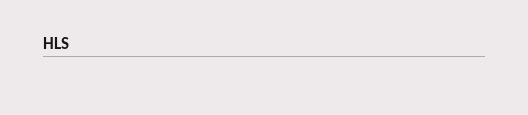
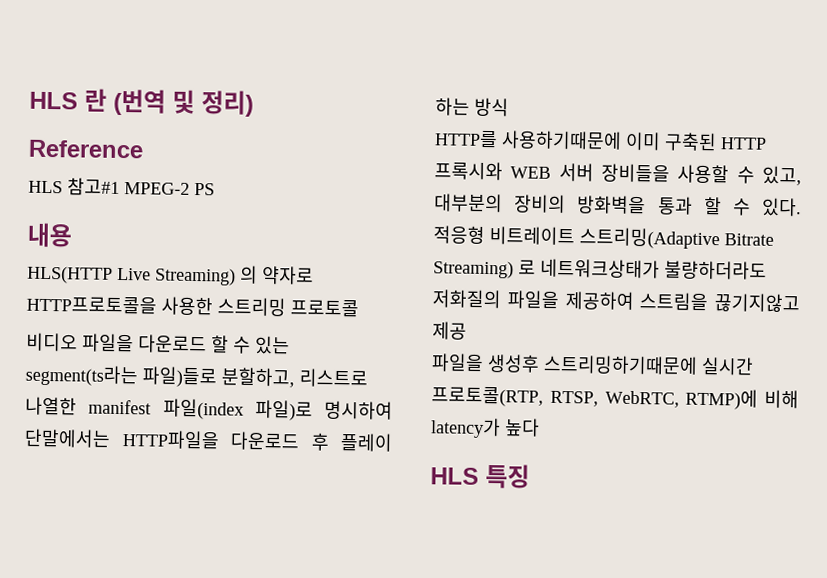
- HLS
+ HLS 란 (번역 및 정리)
+ Reference
+ HLS 참고#1 MPEG-2 PS
+ 내용
+ HLS(HTTP Live Streaming) 의 약자로 HTTP프로토콜을 사용한 스트리밍 프로토콜
+ 비디오 파일을 다운로드 할 수 있는 segment(ts라는 파일)들로 분할하고, 리스트로 나열한 manifest 파일(index 파일)로 명시하여 단말에서는 HTTP파일을 다운로드 후 플레이 하는 방식
+ HTTP를 사용하기때문에 이미 구축된 HTTP 프록시와 WEB 서버 장비들을 사용할 수 있고, 대부분의 장비의 방화벽을 통과 할 수 있다. 적응형 비트레이트 스트리밍(Adaptive Bitrate Streaming) 로 네트워크상태가 불량하더라도 저화질의 파일을 제공하여 스트림을 끊기지않고 제공
+ 파일을 생성후 스트리밍하기때문에 실시간 프로토콜(RTP, RTSP, WebRTC, RTMP)에 비해 latency가 높다
+ HLS 특징

